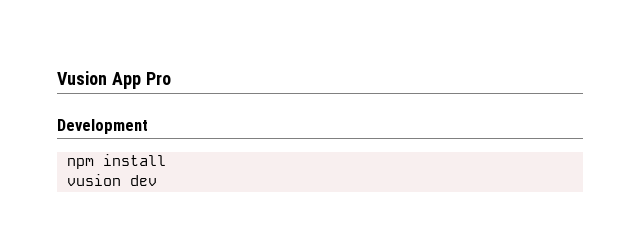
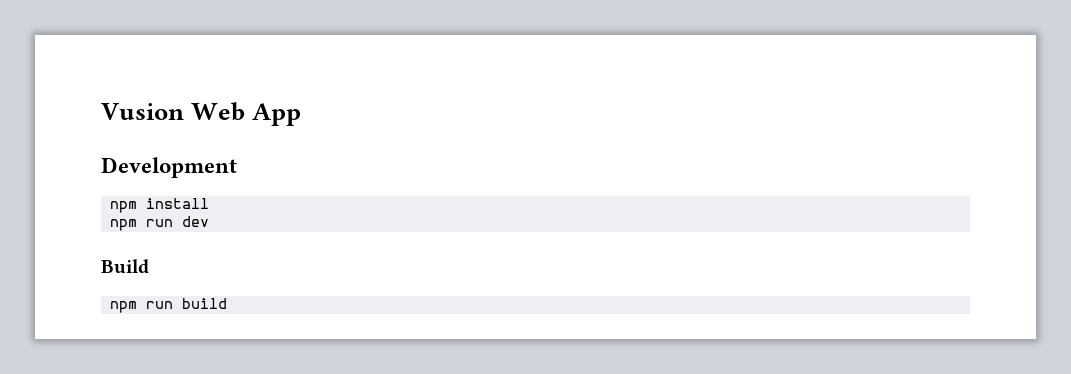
- Vusion App Pro
+ Vusion Web App
- vusion dev
+ npm run dev
+ Build
+ npm run build

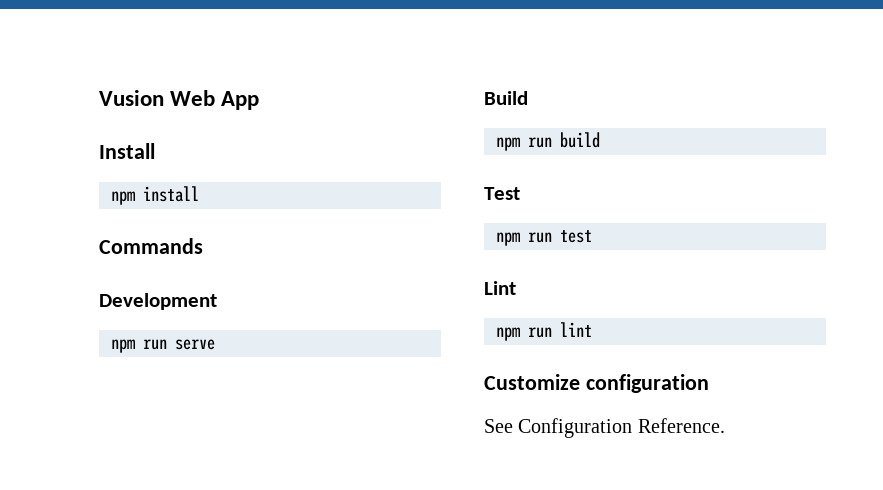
- Development
+ Install
- npm run dev
+ Commands
+ Development
+ npm run serve
+ Test
+ npm run test
+ Lint
+ npm run lint
+ Customize configuration
+ See Configuration Reference.

